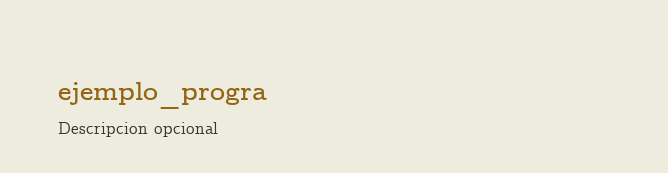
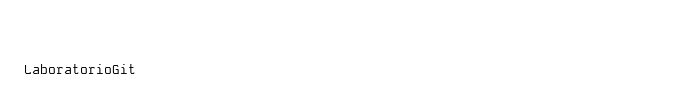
- ejemplo_progra
- Descripcion opcional
+ LaboratorioGit

